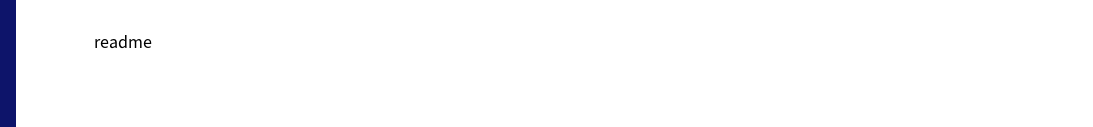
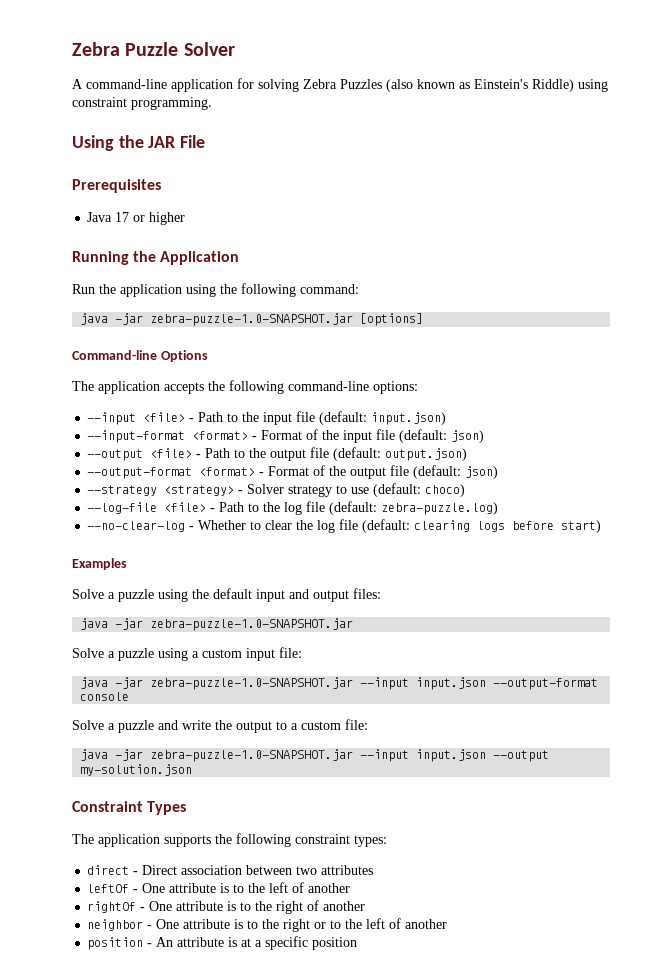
- readme
+ Zebra Puzzle Solver
+ A command-line application for solving Zebra Puzzles (also known as Einstein's Riddle) using constraint programming.
+ Using the JAR File
+ Prerequisites
+ Java 17 or higher
+ Running the Application
+ Run the application using the following command:
+ java -jar zebra-puzzle-1.0-SNAPSHOT.jar [options]
+ Command-line Options
+ The application accepts the following command-line options:
+ --input <file> - Path to the input file (default: input.json)
+ --input-format <format> - Format of the input file (default: json)
+ --output <file> - Path to the output file (default: output.json)
+ --output-format <format> - Format of the output file (default: json)
+ --strategy <strategy> - Solver strategy to use (default: choco)
+ --log-file <file> - Path to the log file (default: zebra-puzzle.log)
+ --no-clear-log - Whether to clear the log file (default: сlearing logs before start)
+ Examples
+ Solve a puzzle using the default input and output files:
+ java -jar zebra-puzzle-1.0-SNAPSHOT.jar
+ Solve a puzzle using a custom input file:
+ java -jar zebra-puzzle-1.0-SNAPSHOT.jar --input input.json --output-format console
+ Solve a puzzle and write the output to a custom file:
+ java -jar zebra-puzzle-1.0-SNAPSHOT.jar --input input.json --output my-solution.json
+ Constraint Types
+ The application supports the following constraint types:
+ direct - Direct association between two attributes
+ leftOf - One attribute is to the left of another
+ rightOf - One attribute is to the right of another
+ neighbor - One attribute is to the right or to the left of another
+ position - An attribute is at a specific position

